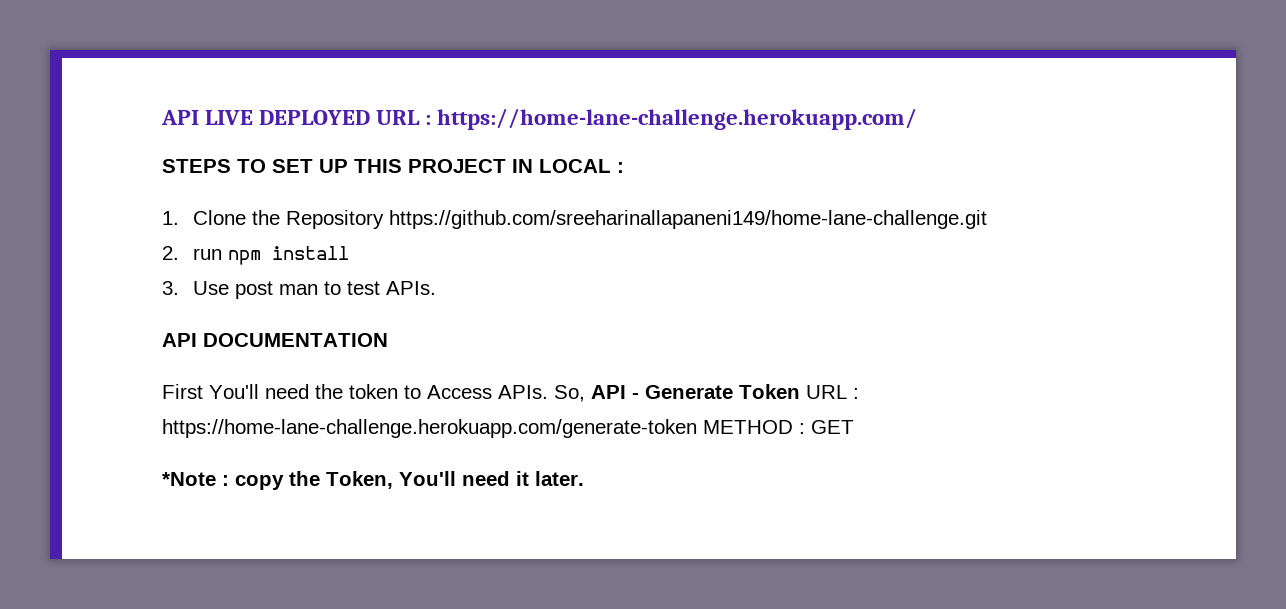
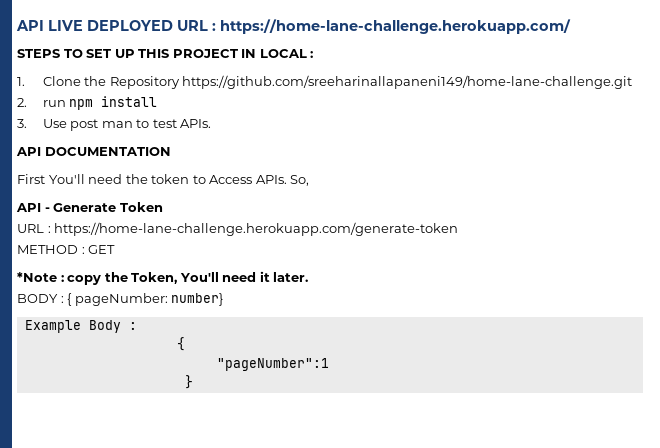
- So, API - Generate Token URL : https://home-lane-challenge.herokuapp.com/generate-token METHOD : GET
+ So,
+ API - Generate Token
+ URL : https://home-lane-challenge.herokuapp.com/generate-token
+ METHOD : GET
+ BODY : { pageNumber: number}
+ Example Body :
+ {
+ "pageNumber":1
+ }

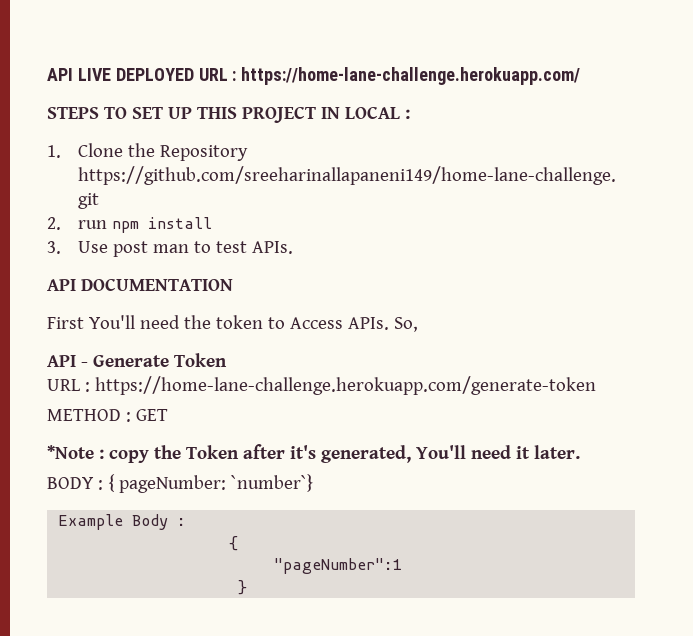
- *Note : copy the Token, You'll need it later.
+ *Note : copy the Token after it's generated, You'll need it later.
- BODY : { pageNumber: number}
+ BODY : { pageNumber: `number`}

